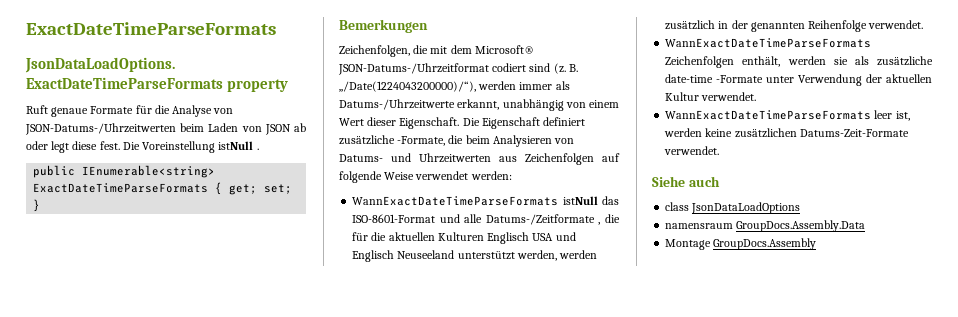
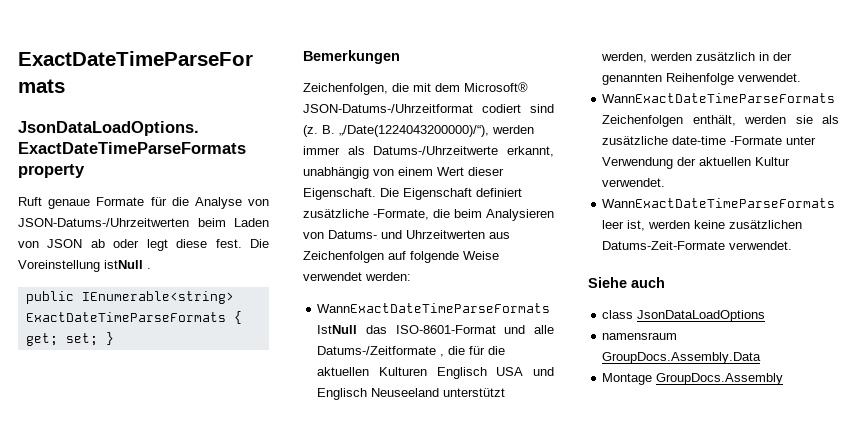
- WannExactDateTimeParseFormats istNull das ISO-8601-Format und alle Datums-/Zeitformate , die für die aktuellen Kulturen Englisch USA und Englisch Neuseeland unterstützt werden, werden zusätzlich in der genannten Reihenfolge verwendet.
+ WannExactDateTimeParseFormats IstNull das ISO-8601-Format und alle Datums-/Zeitformate , die für die aktuellen Kulturen Englisch USA und Englisch Neuseeland unterstützt werden, werden zusätzlich in der genannten Reihenfolge verwendet.

